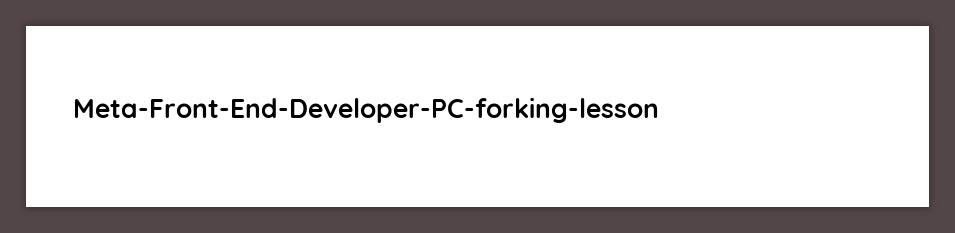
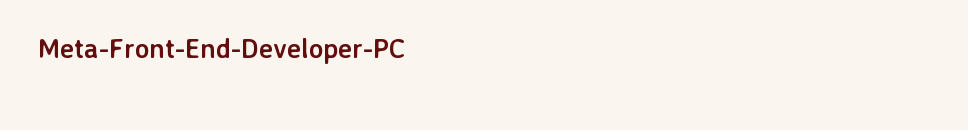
- Meta-Front-End-Developer-PC-forking-lesson
+ Meta-Front-End-Developer-PC

